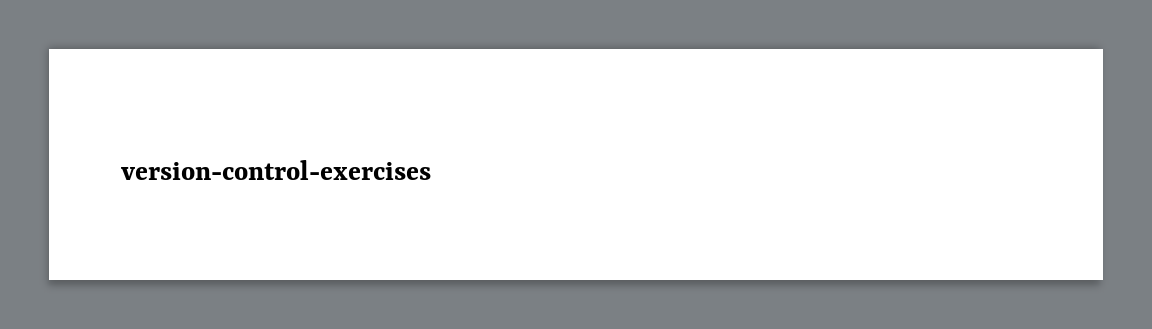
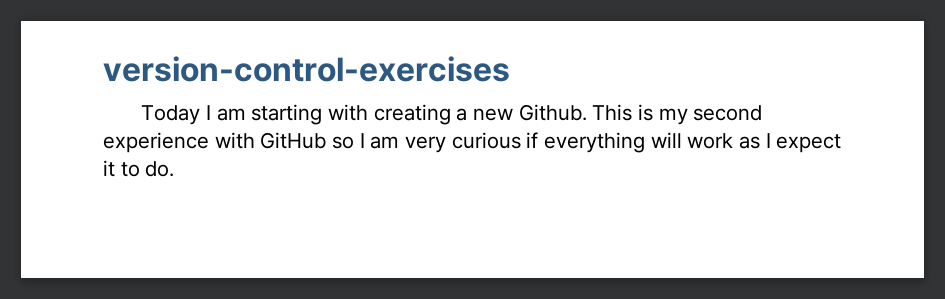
+ Today I am starting with creating a new Github. This is my second experience with GitHub so I am very curious if everything will work as I expect it to do.

